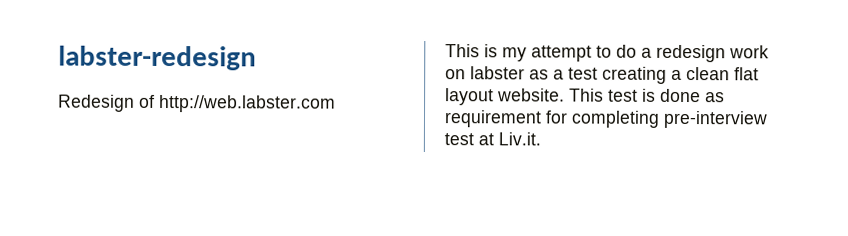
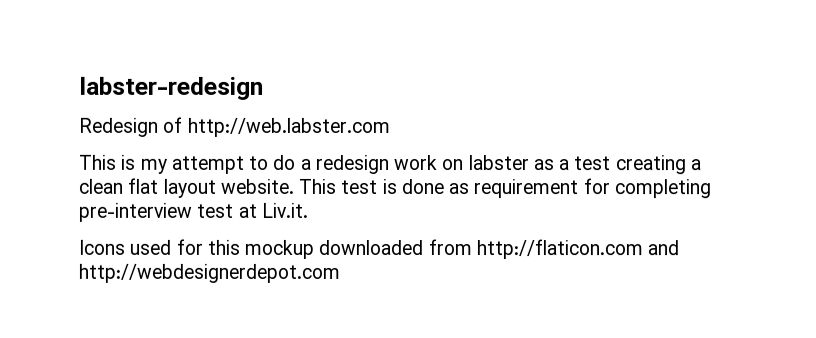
+ Icons used for this mockup downloaded from http://flaticon.com and http://webdesignerdepot.com

